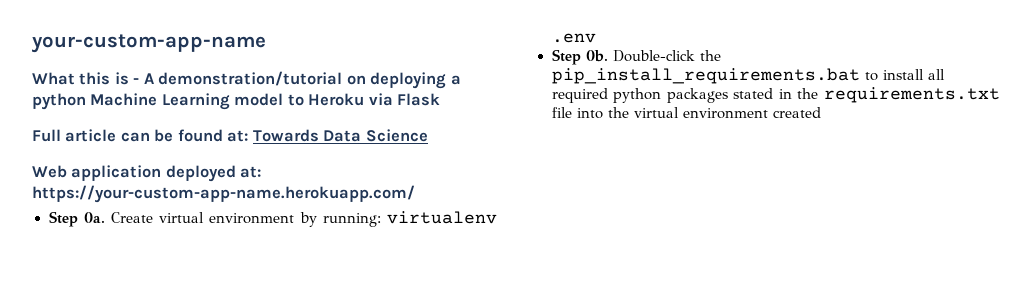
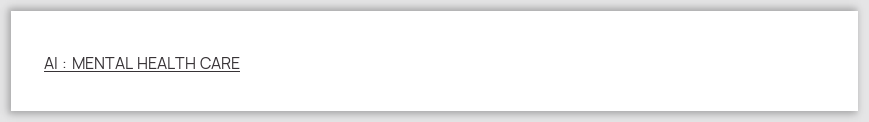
- your-custom-app-name
- What this is - A demonstration/tutorial on deploying a python Machine Learning model to Heroku via Flask
- Full article can be found at: Towards Data Science
- Web application deployed at: https://your-custom-app-name.herokuapp.com/
- Step 0a. Create virtual environment by running: virtualenv .env
- Step 0b. Double-click the pip_install_requirements.bat to install all required python packages stated in the requirements.txt file into the virtual environment created
+ AI : MENTAL HEALTH CARE

